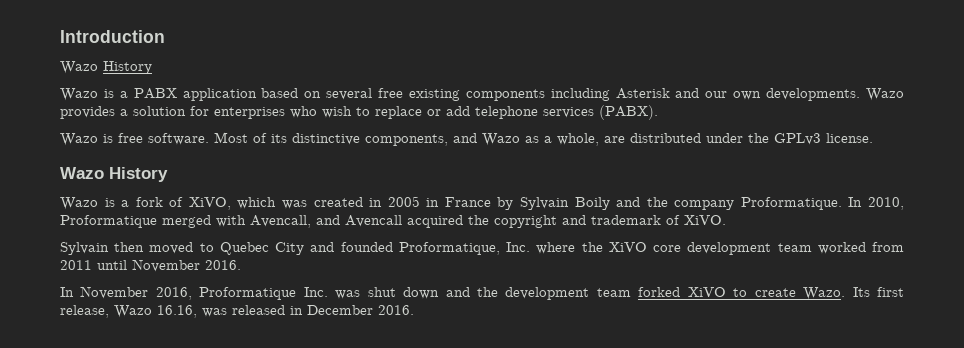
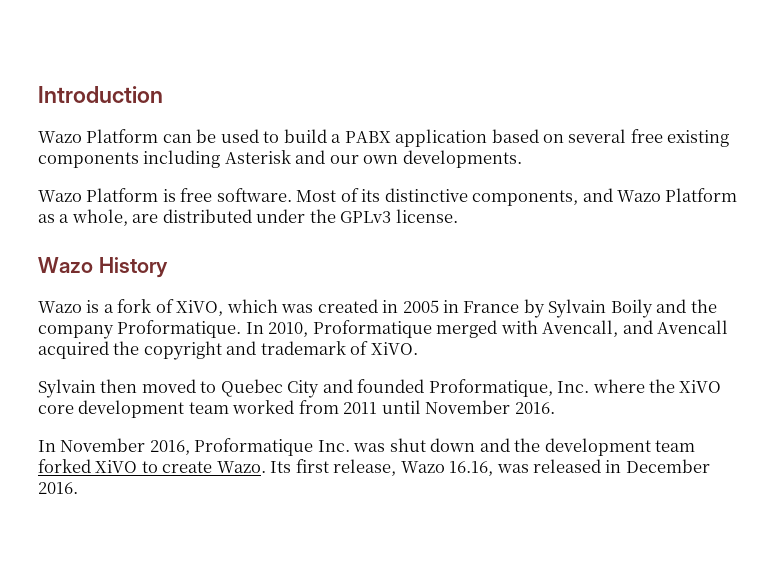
  Introduction
- Wazo History
- Wazo is a PABX application based on several free existing components including Asterisk and our own developments. Wazo provides a solution for enterprises who wish to replace or add telephone services (PABX).
- Wazo is free software.
+ Wazo Platform can be used to build a PABX application based on several free existing components including Asterisk and our own developments.
+ Wazo Platform is free software.
- Most of its distinctive components, and Wazo as a whole, are distributed under the GPLv3 license.
+ Most of its distinctive components, and Wazo Platform as a whole, are distributed under the GPLv3 license.

